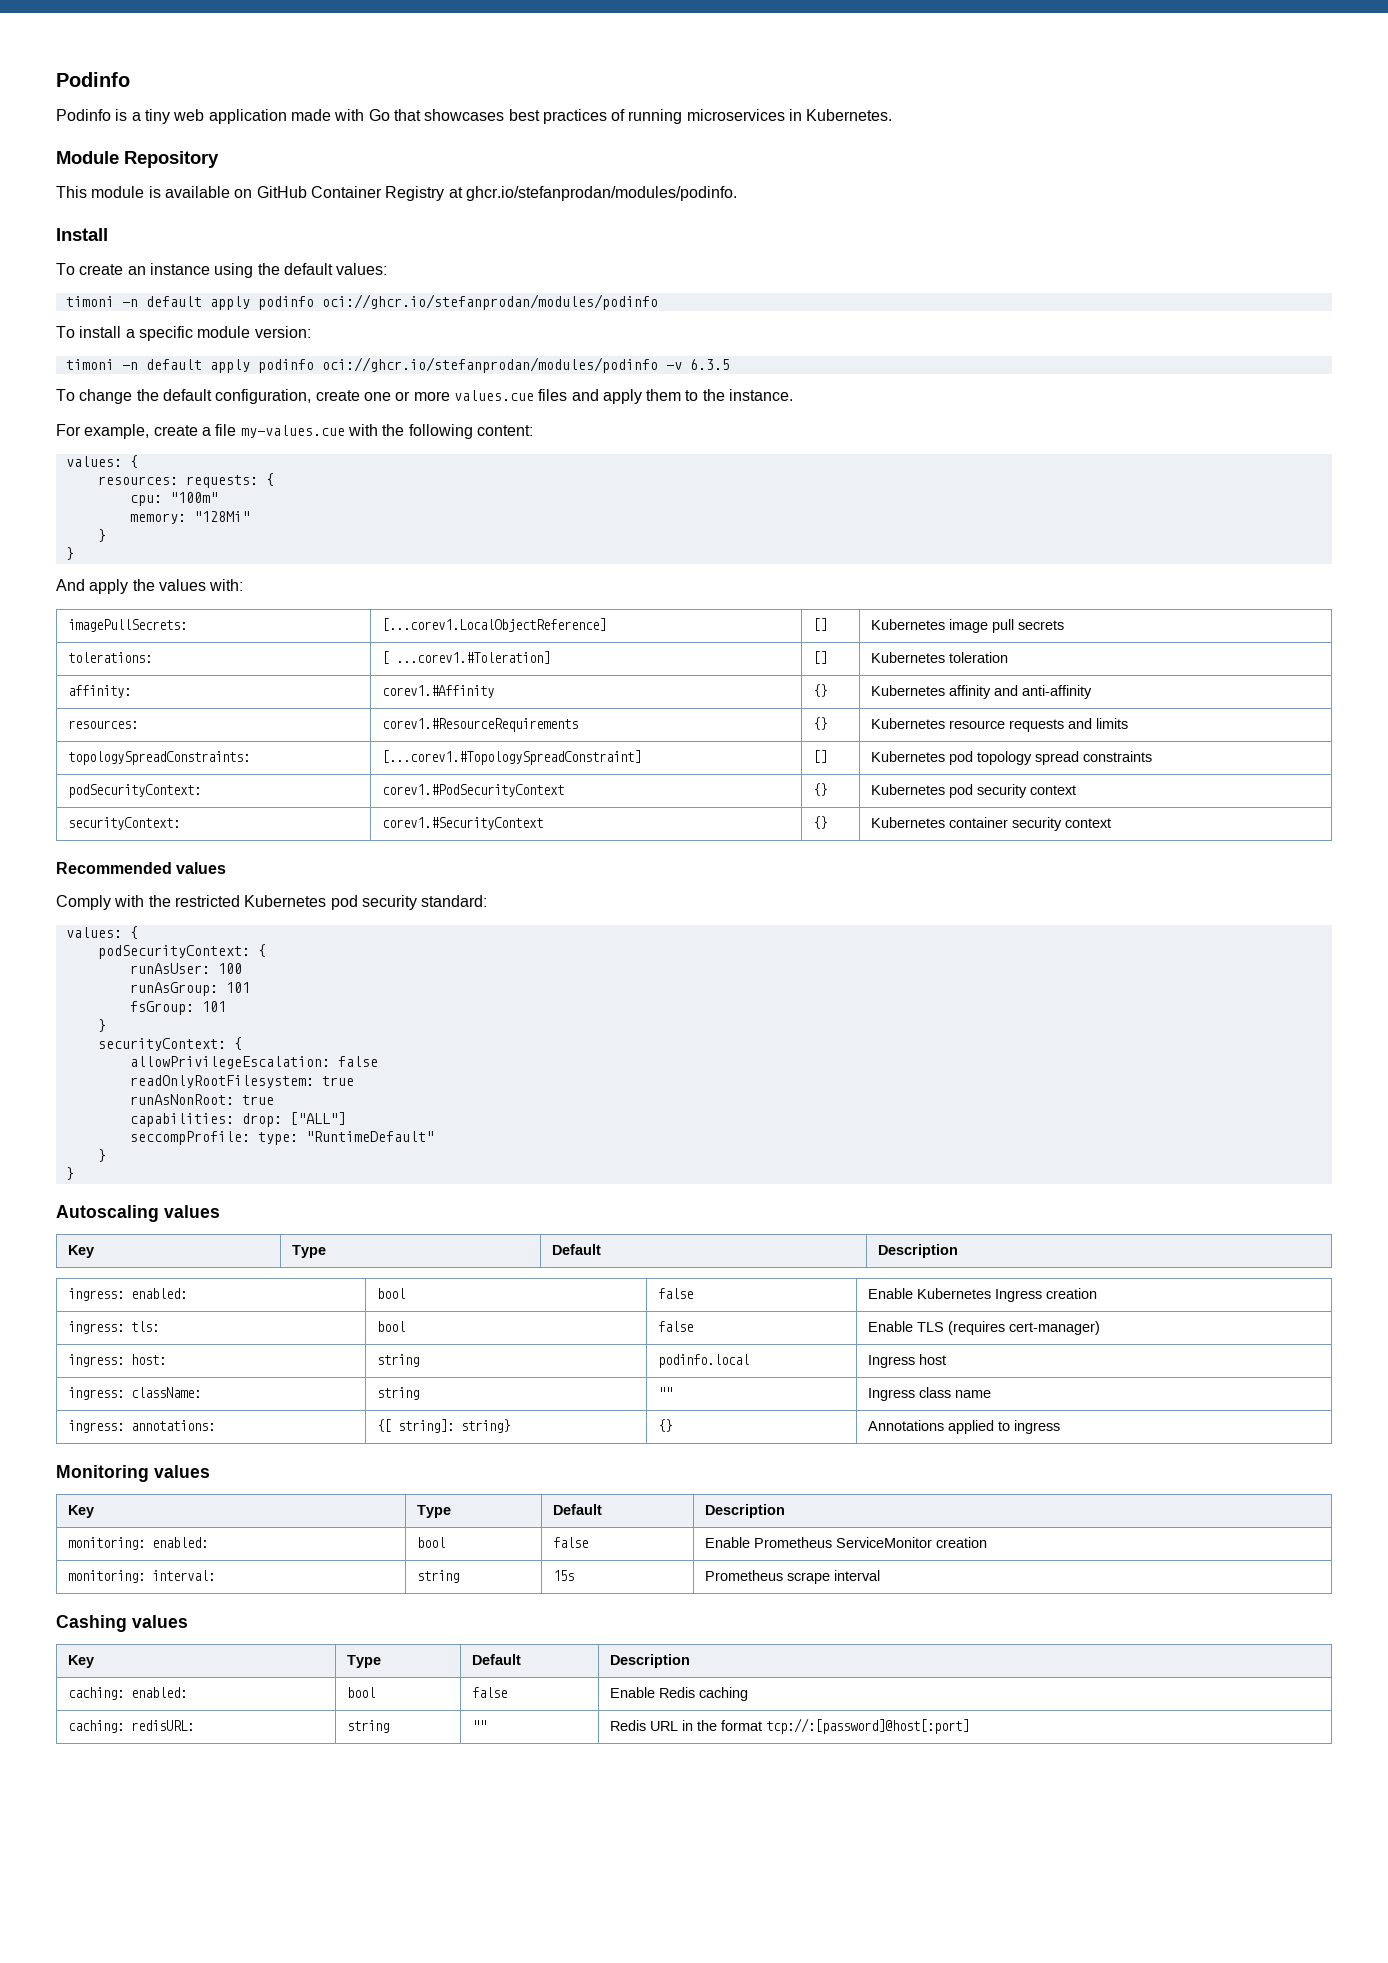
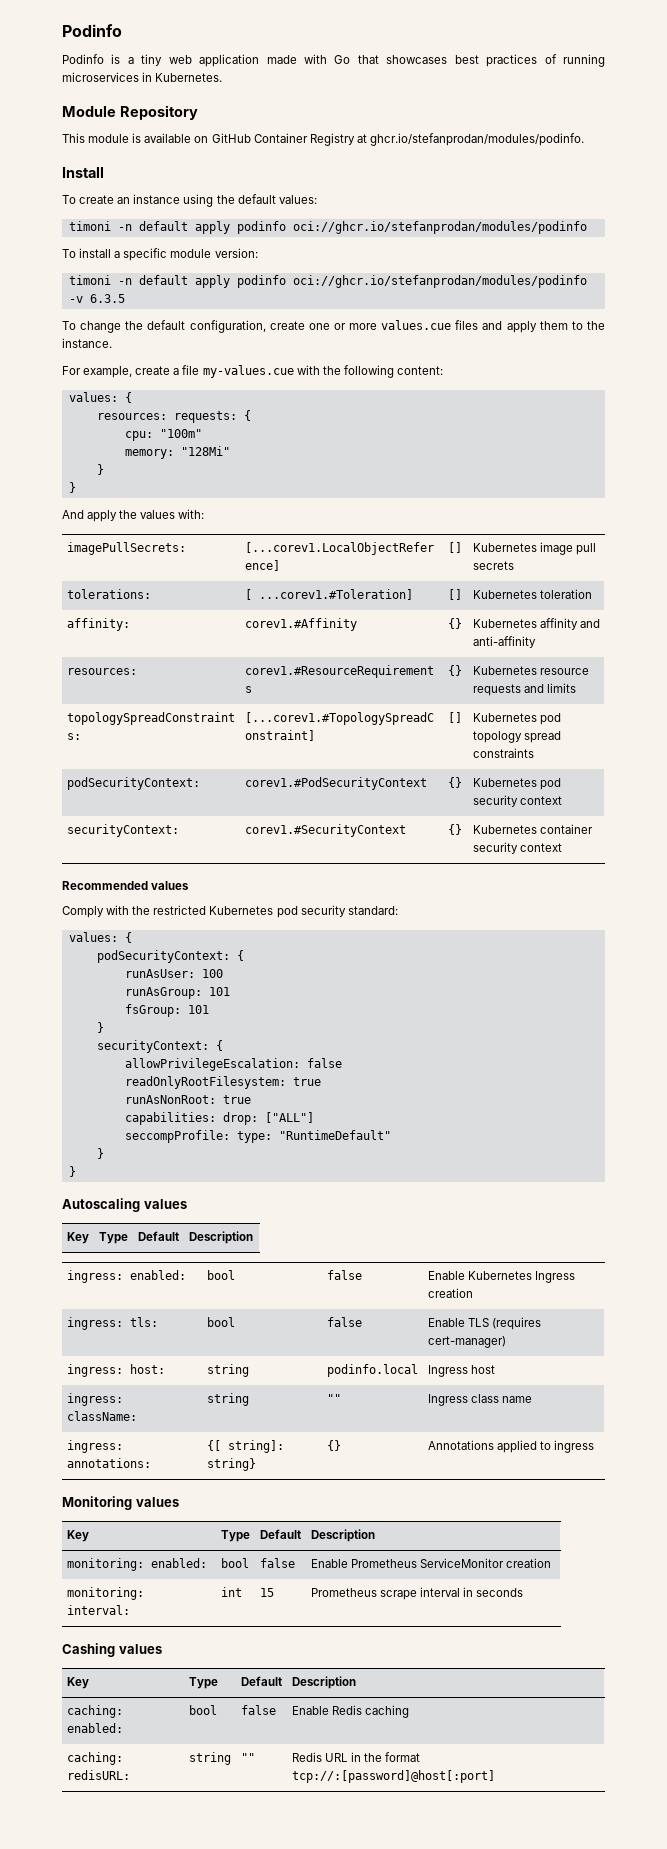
- monitoring: interval: | string | 15s | Prometheus scrape interval
+ monitoring: interval: | int | 15 | Prometheus scrape interval in seconds

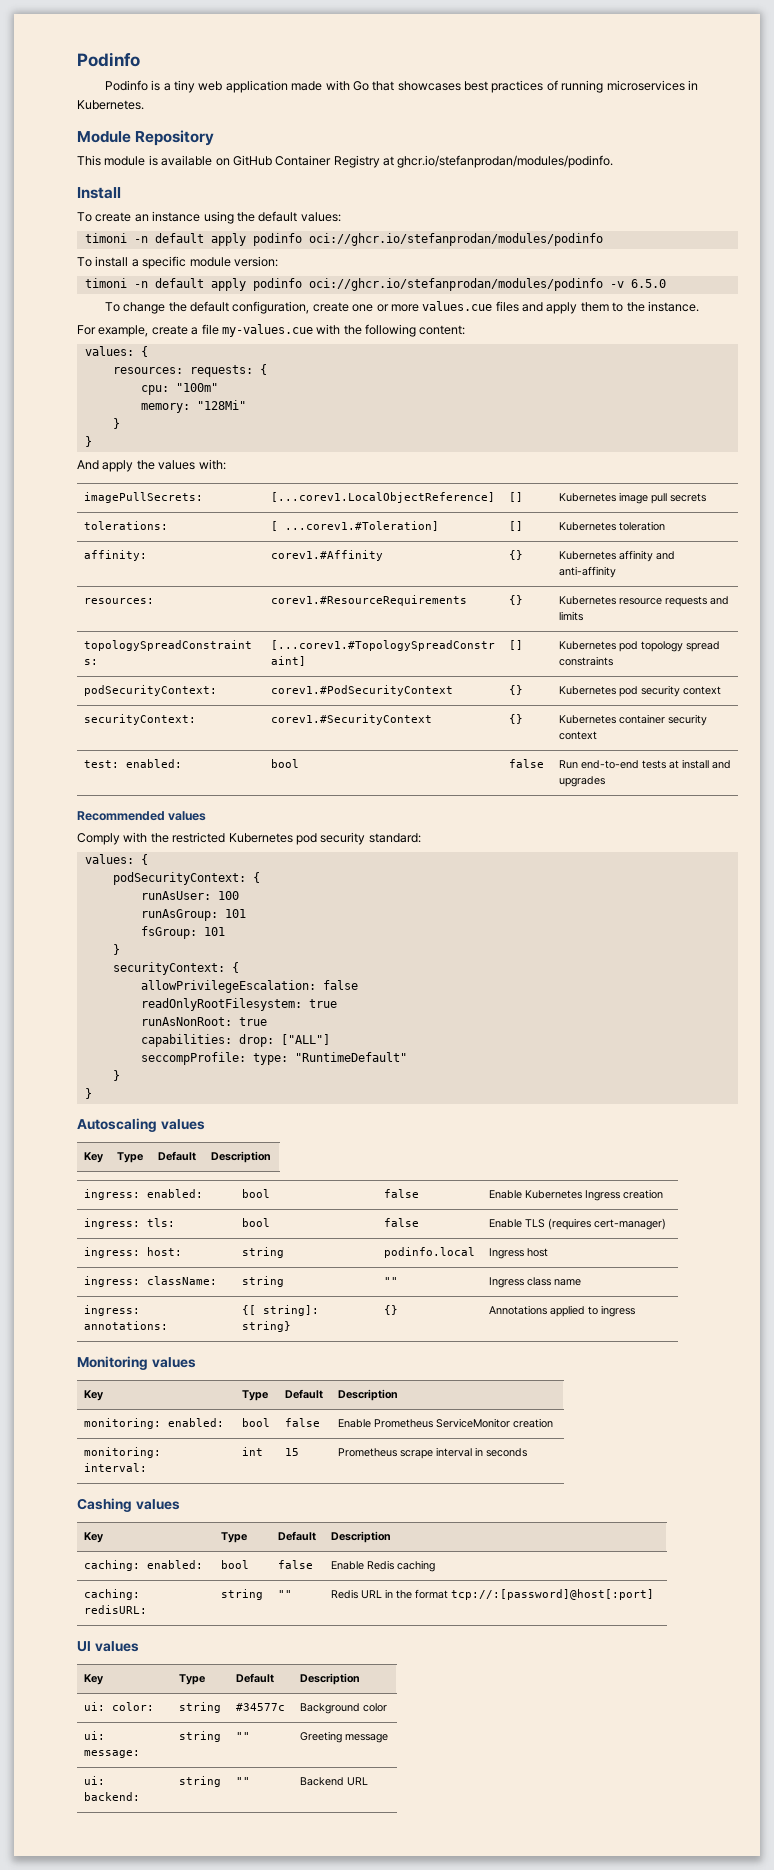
- timoni -n default apply podinfo oci://ghcr.io/stefanprodan/modules/podinfo -v 6.3.5
+ timoni -n default apply podinfo oci://ghcr.io/stefanprodan/modules/podinfo -v 6.5.0
+ test: enabled: | bool | false | Run end-to-end tests at install and upgrades
+ UI values
+ Key | Type | Default | Description
+ ui: color: | string | #34577c | Background color
+ ui: message: | string | "" | Greeting message
+ ui: backend: | string | "" | Backend URL

